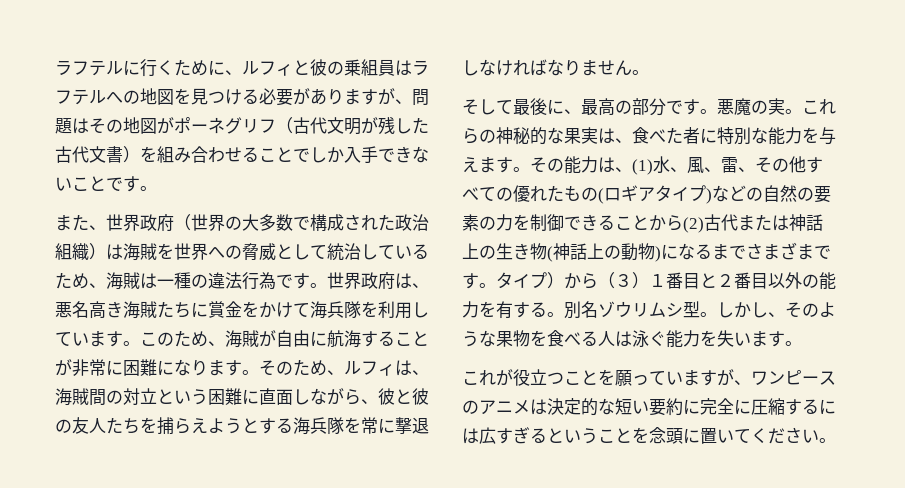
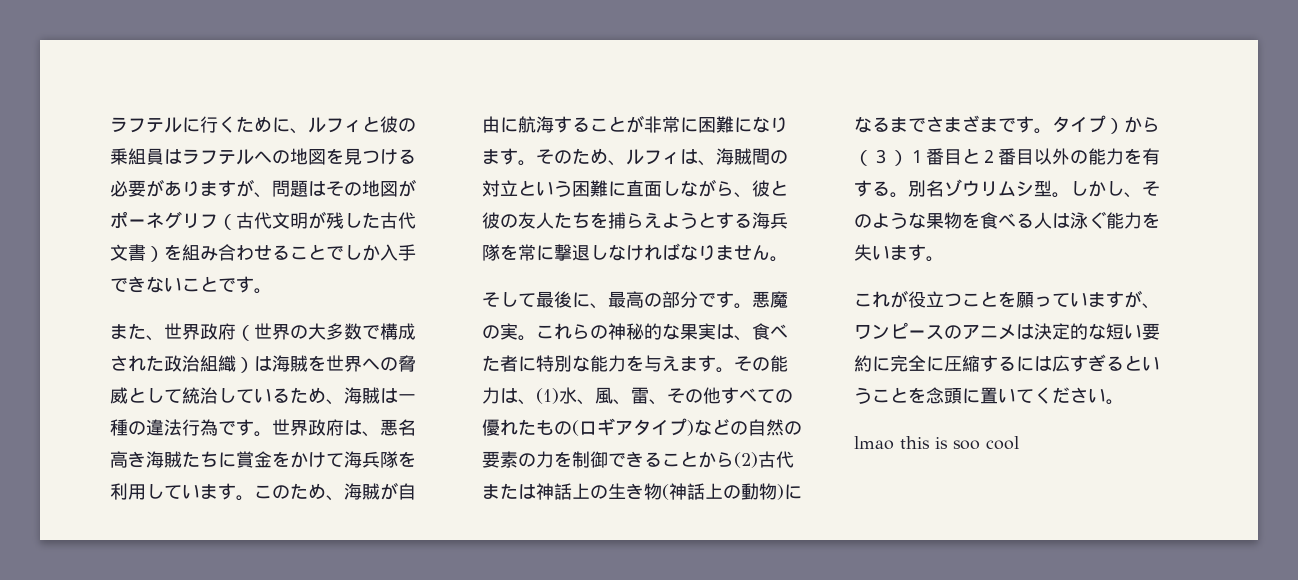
+ lmao this is soo cool

